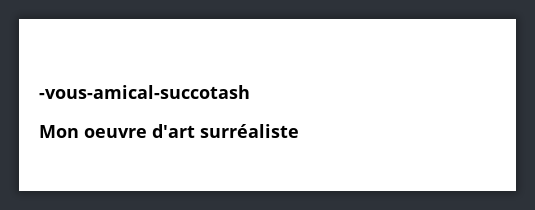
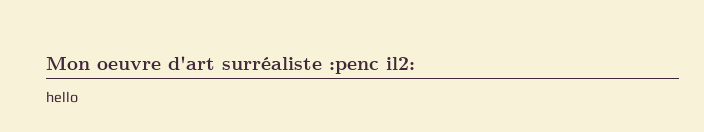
- -vous-amical-succotash
- Mon oeuvre d'art surréaliste
+ Mon oeuvre d'art surréaliste :penc il2:
+ hello

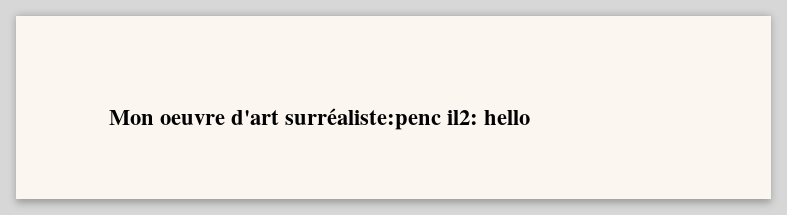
- Mon oeuvre d'art surréaliste :penc il2:
- hello
+ Mon oeuvre d'art surréaliste:penc il2: hello

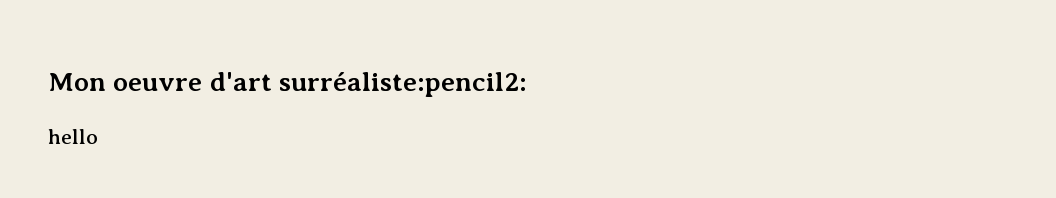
- Mon oeuvre d'art surréaliste:penc il2: hello
+ Mon oeuvre d'art surréaliste:pencil2:
+ hello

